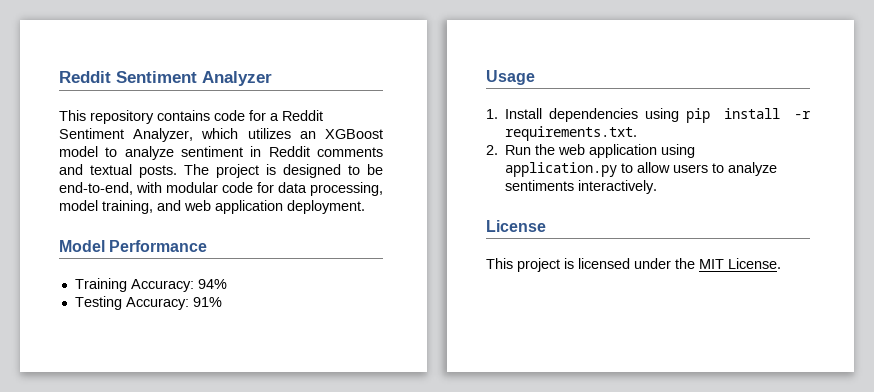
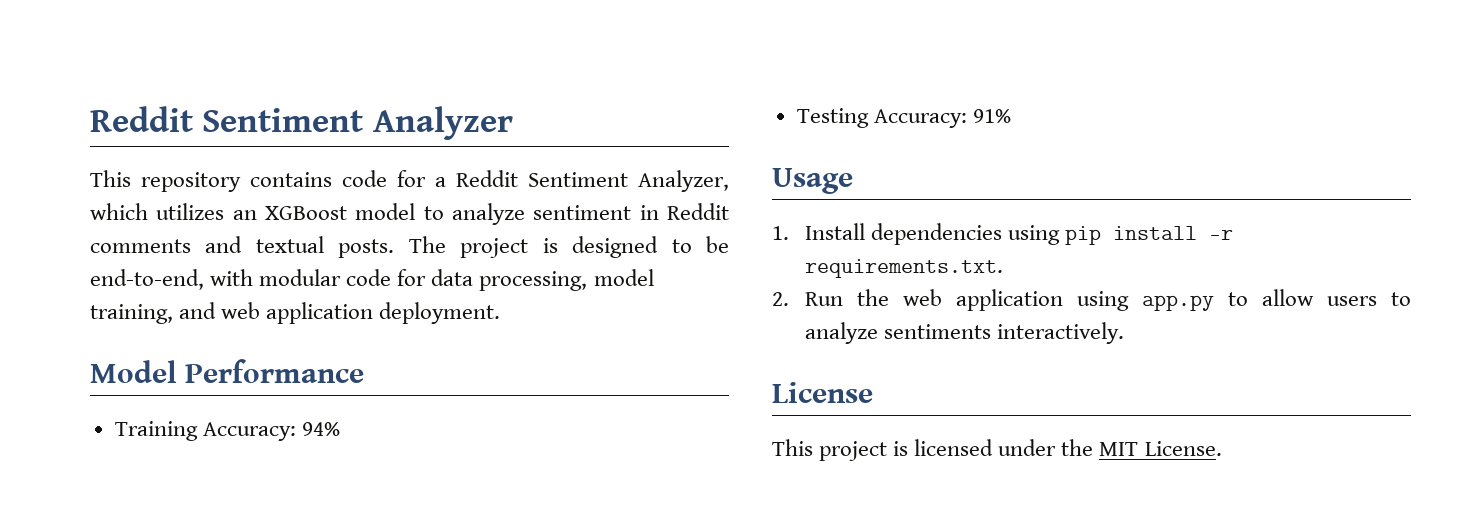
- 2. Run the web application using application.py to allow users to analyze sentiments interactively.
+ 2. Run the web application using app.py to allow users to analyze sentiments interactively.

